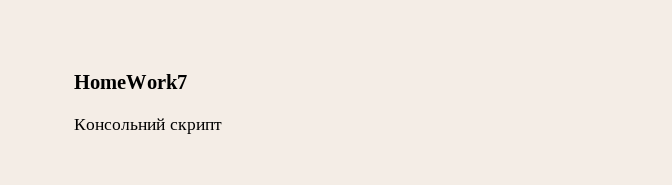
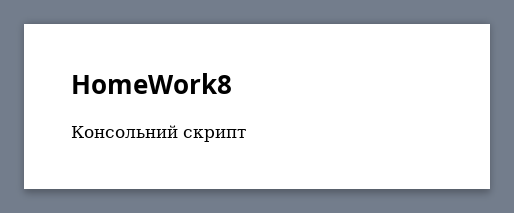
- HomeWork7
+ HomeWork8

